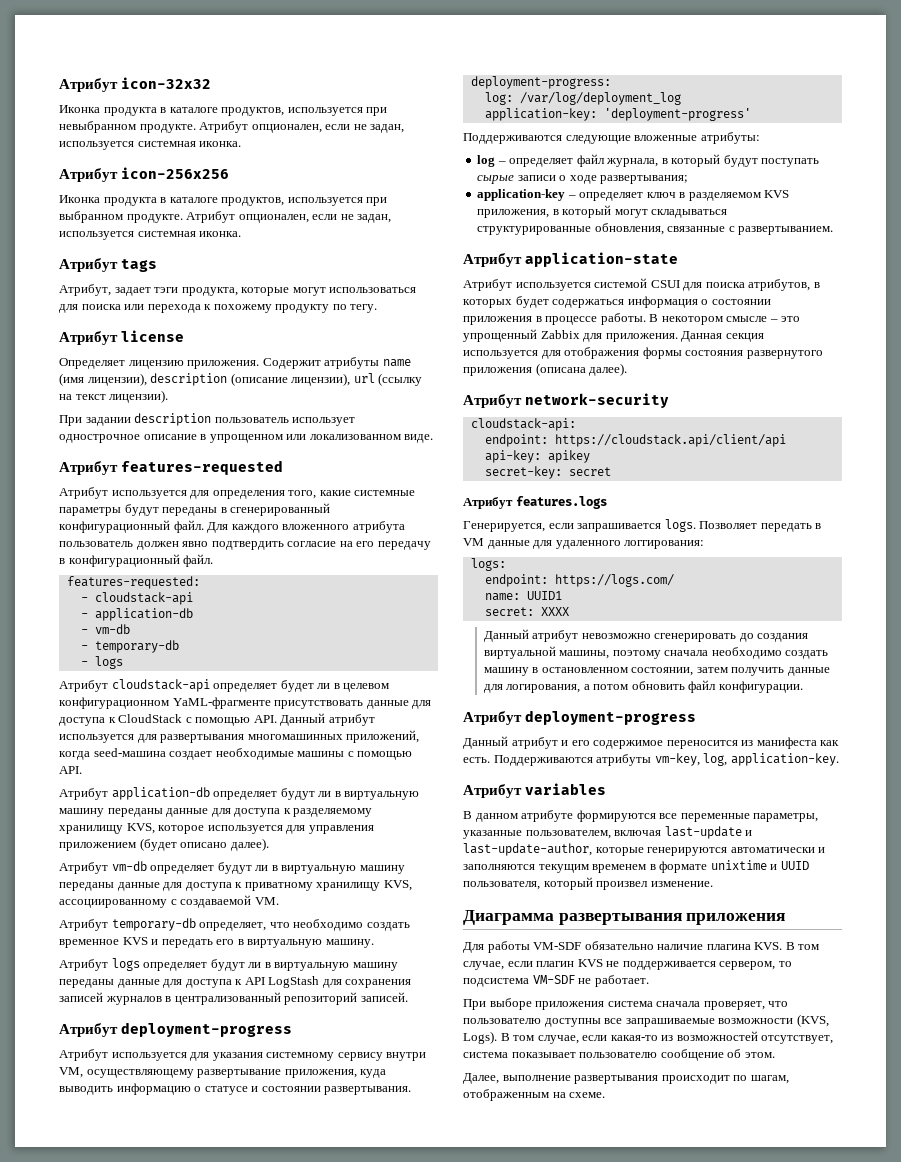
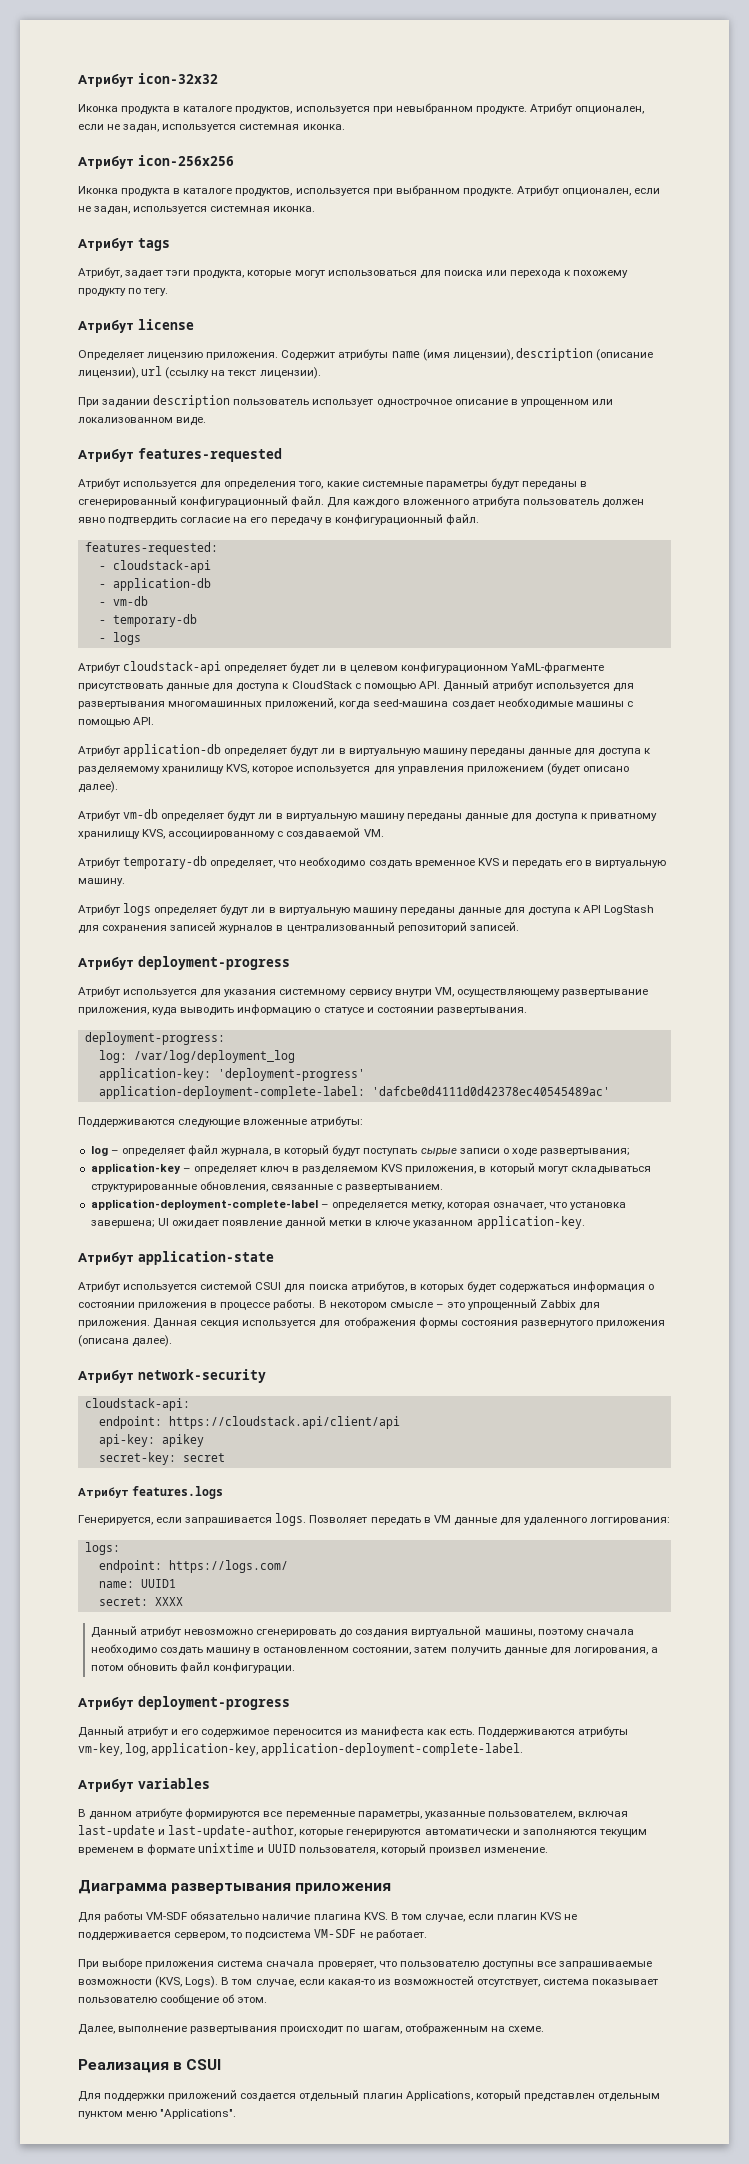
+ application-deployment-complete-label: 'dafcbe0d4111d0d42378ec40545489ac'
+ application-deployment-complete-label – определяется метку, которая означает, что установка завершена; UI ожидает появление данной метки в ключе указанном application-key.
- Поддерживаются атрибуты vm-key, log, application-key.
+ Поддерживаются атрибуты vm-key, log, application-key, application-deployment-complete-label.
+ Реализация в CSUI
+ Для поддержки приложений создается отдельный плагин Applications, который представлен отдельным пунктом меню "Applications".

